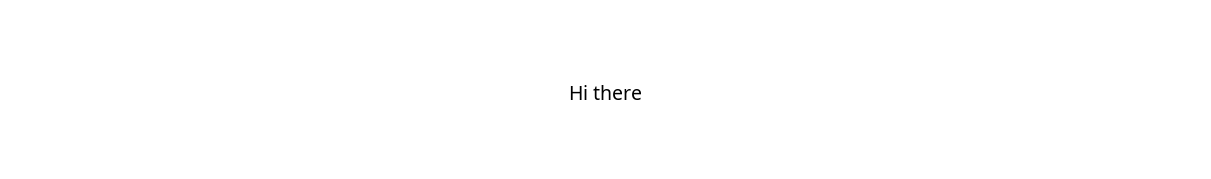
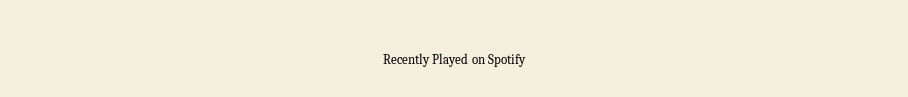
- Hi there
+ Recently Played on Spotify

